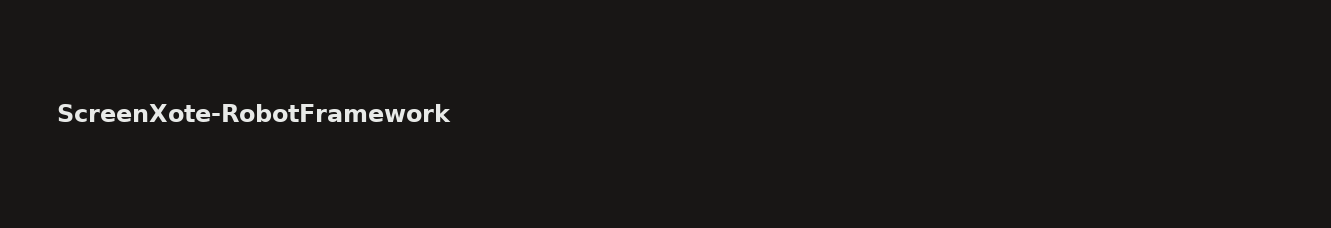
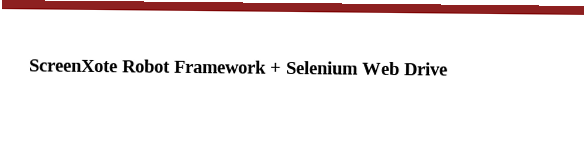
- ScreenXote-RobotFramework
+ ScreenXote Robot Framework + Selenium Web Drive

